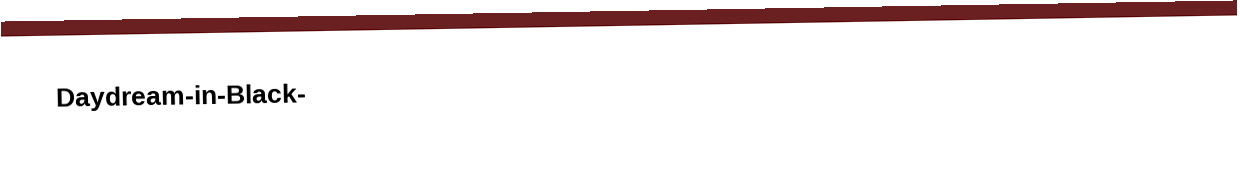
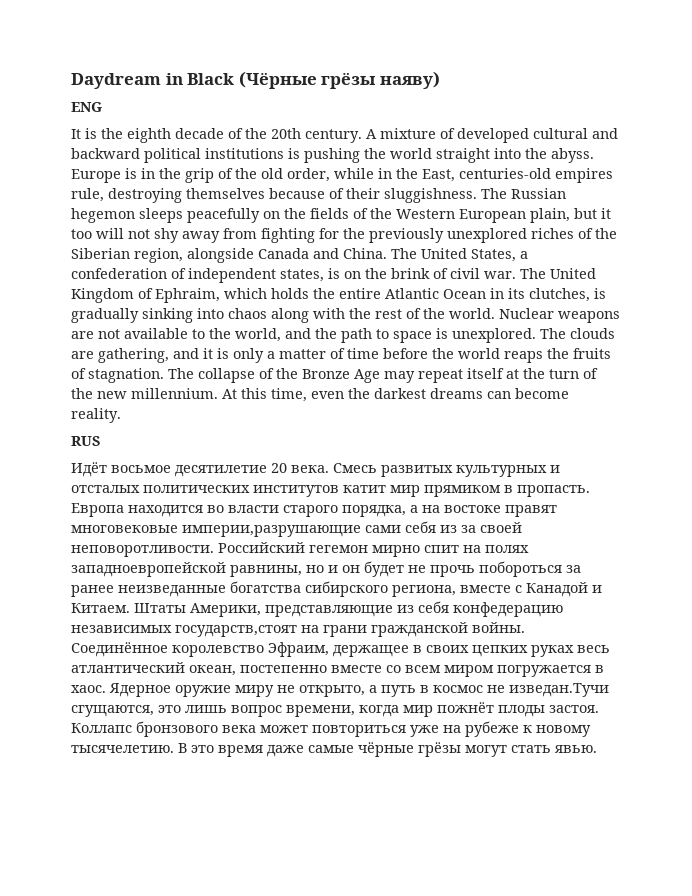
- Daydream-in-Black-
+ Daydream in Black (Чёрные грёзы наяву)
+ ENG
+ It is the eighth decade of the 20th century. A mixture of developed cultural and backward political institutions is pushing the world straight into the abyss. Europe is in the grip of the old order, while in the East, centuries-old empires rule, destroying themselves because of their sluggishness. The Russian hegemon sleeps peacefully on the fields of the Western European plain, but it too will not shy away from fighting for the previously unexplored riches of the Siberian region, alongside Canada and China. The United States, a confederation of independent states, is on the brink of civil war. The United Kingdom of Ephraim, which holds the entire Atlantic Ocean in its clutches, is gradually sinking into chaos along with the rest of the world. Nuclear weapons are not available to the world, and the path to space is unexplored. The clouds are gathering, and it is only a matter of time before the world reaps the fruits of stagnation. The collapse of the Bronze Age may repeat itself at the turn of the new millennium. At this time, even the darkest dreams can become reality.
+ RUS
+ Идёт восьмое десятилетие 20 века. Смесь развитых культурных и отсталых политических институтов катит мир прямиком в пропасть. Европа находится во власти старого порядка, а на востоке правят многовековые империи,разрушающие сами себя из за своей неповоротливости. Российский гегемон мирно спит на полях западноевропейской равнины, но и он будет не прочь побороться за ранее неизведанные богатства сибирского региона, вместе с Канадой и Китаем. Штаты Америки, представляющие из себя конфедерацию независимых государств,стоят на грани гражданской войны. Соединённое королевство Эфраим, держащее в своих цепких руках весь атлантический океан, постепенно вместе со всем миром погружается в хаос. Ядерное оружие миру не открыто, а путь в космос не изведан.Тучи сгущаются, это лишь вопрос времени, когда мир пожнёт плоды застоя. Коллапс бронзового века может повториться уже на рубеже к новому тысячелетию. В это время даже самые чёрные грёзы могут стать явью.

